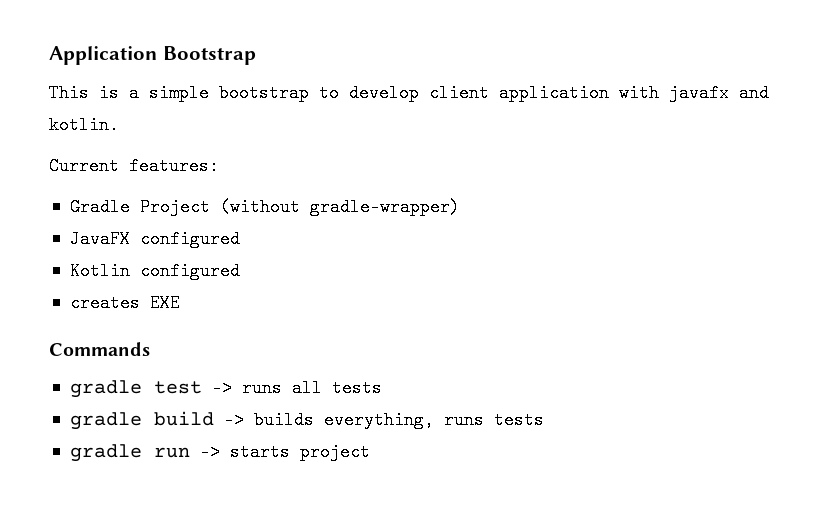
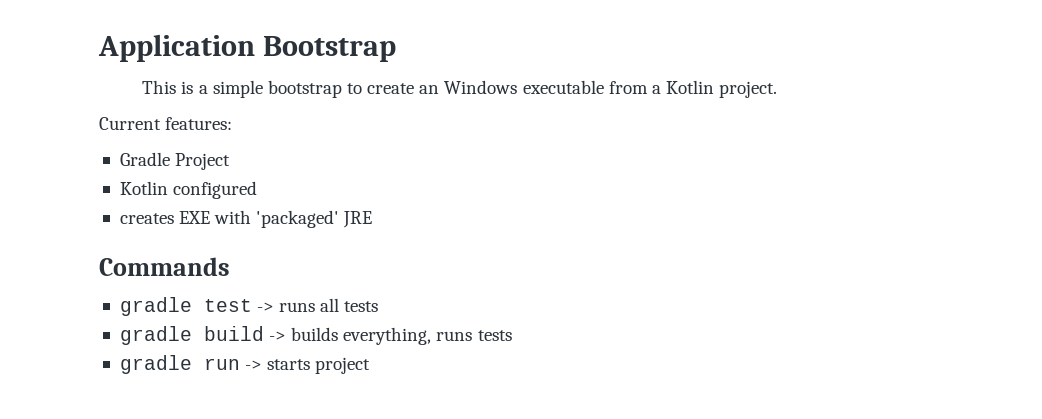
- This is a simple bootstrap to develop client application with javafx and kotlin.
+ This is a simple bootstrap to create an Windows executable from a Kotlin project.
- Gradle Project (without gradle-wrapper)
- JavaFX configured
+ Gradle Project
- creates EXE
+ creates EXE with 'packaged' JRE

